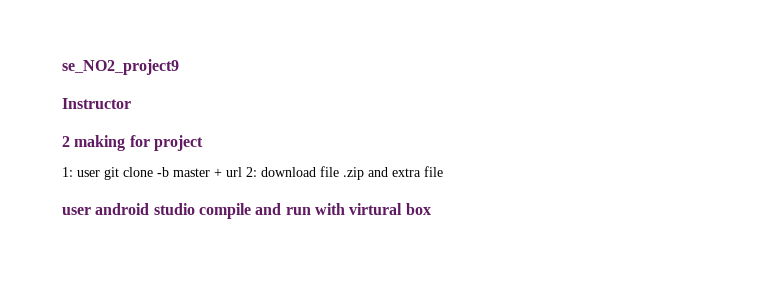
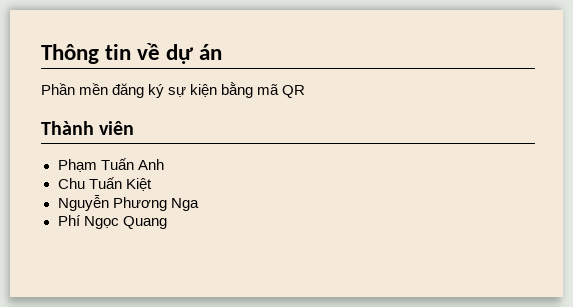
- se_NO2_project9
- Instructor
- 2 making for project
- 1: user git clone -b master + url 2: download file .zip and extra file
- user android studio compile and run with virtural box
+ Thông tin về dự án
+ Phần mền đăng ký sự kiện bằng mã QR
+ Thành viên
+ Phạm Tuấn Anh
+ Chu Tuấn Kiệt
+ Nguyễn Phương Nga
+ Phí Ngọc Quang

